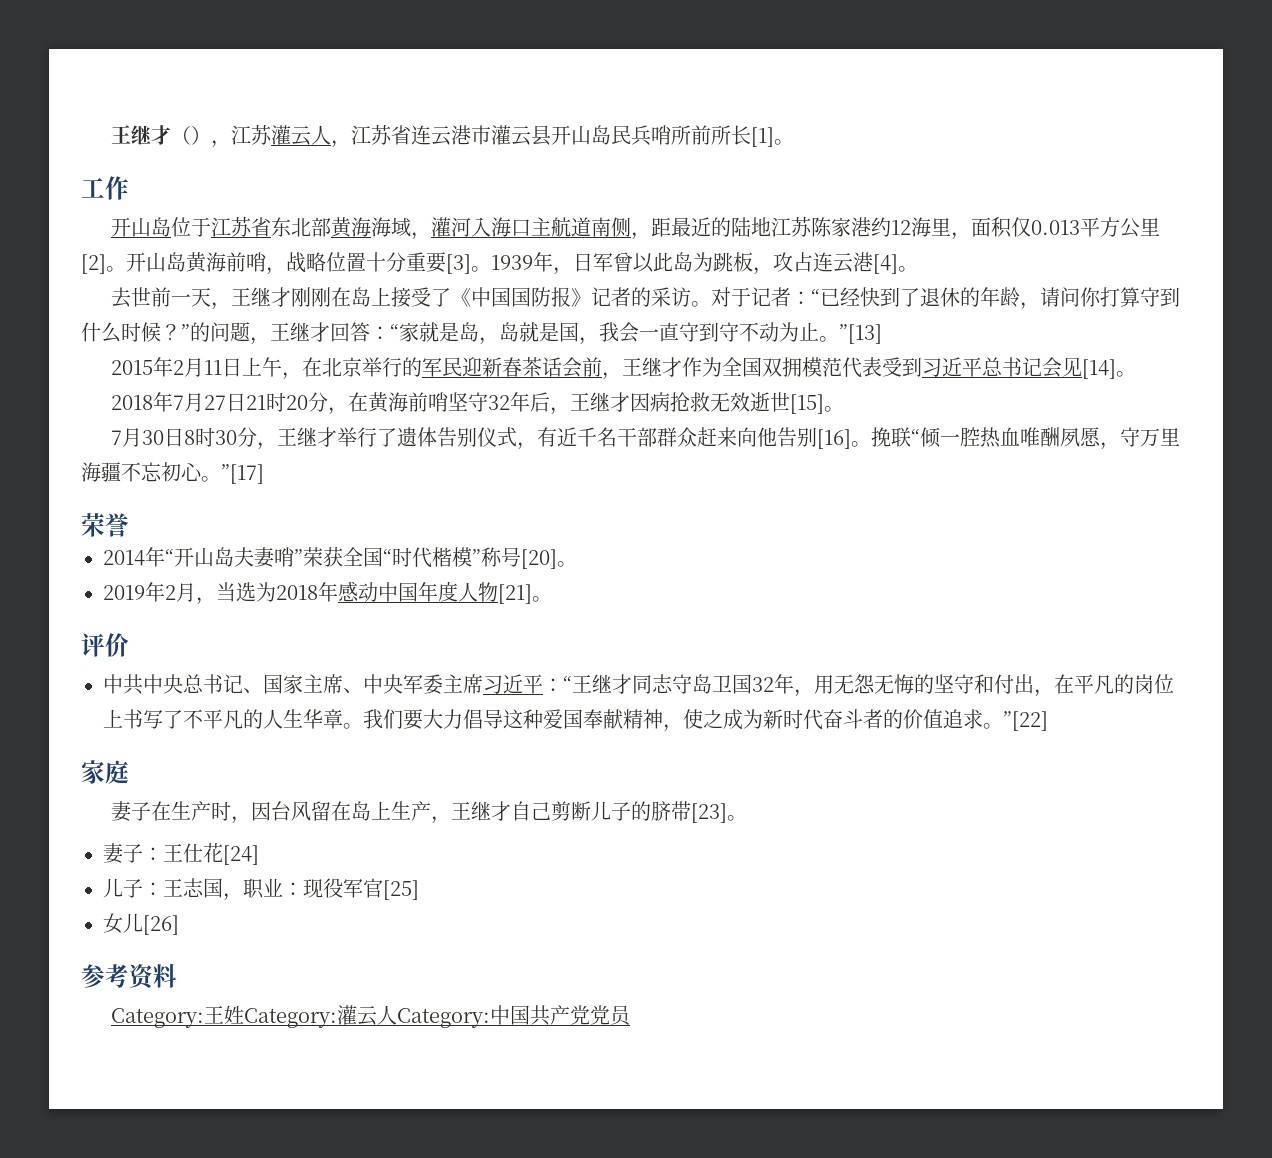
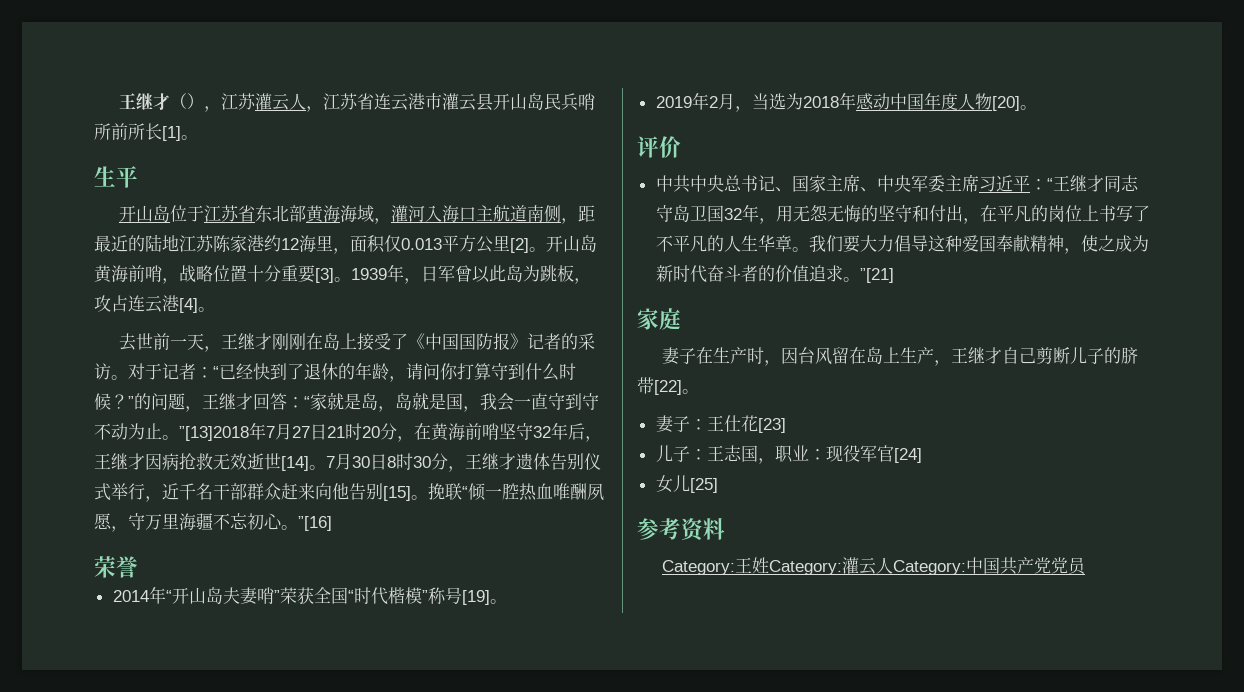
- 工作
+ 生平
- “家就是岛，岛就是国，我会一直守到守不动为止。”[13]
- 2015年2月11日上午，在北京举行的军民迎新春茶话会前，王继才作为全国双拥模范代表受到习近平总书记会见[14]。
- 2018年7月27日21时20分，在黄海前哨坚守32年后，王继才因病抢救无效逝世[15]。
- 7月30日8时30分，王继才举行了遗体告别仪式，有近千名干部群众赶来向他告别[16]。
+ “家就是岛，岛就是国，我会一直守到守不动为止。”[13]2018年7月27日21时20分，在黄海前哨坚守32年后，王继才因病抢救无效逝世[14]。7月30日8时30分，王继才遗体告别仪式举行，近千名干部群众赶来向他告别[15]。
- 挽联“倾一腔热血唯酬夙愿，守万里海疆不忘初心。”[17]
+ 挽联“倾一腔热血唯酬夙愿，守万里海疆不忘初心。”[16]
- 2014年“开山岛夫妻哨”荣获全国“时代楷模”称号[20]。
+ 2014年“开山岛夫妻哨”荣获全国“时代楷模”称号[19]。
- 2019年2月，当选为2018年感动中国年度人物[21]。
+ 2019年2月，当选为2018年感动中国年度人物[20]。
- 我们要大力倡导这种爱国奉献精神，使之成为新时代奋斗者的价值追求。”[22]
+ 我们要大力倡导这种爱国奉献精神，使之成为新时代奋斗者的价值追求。”[21]
- 妻子在生产时，因台风留在岛上生产，王继才自己剪断儿子的脐带[23]。
+ 妻子在生产时，因台风留在岛上生产，王继才自己剪断儿子的脐带[22]。
- 妻子：王仕花[24]
+ 妻子：王仕花[23]
- 儿子：王志国，职业：现役军官[25]
+ 儿子：王志国，职业：现役军官[24]
- 女儿[26]
+ 女儿[25]

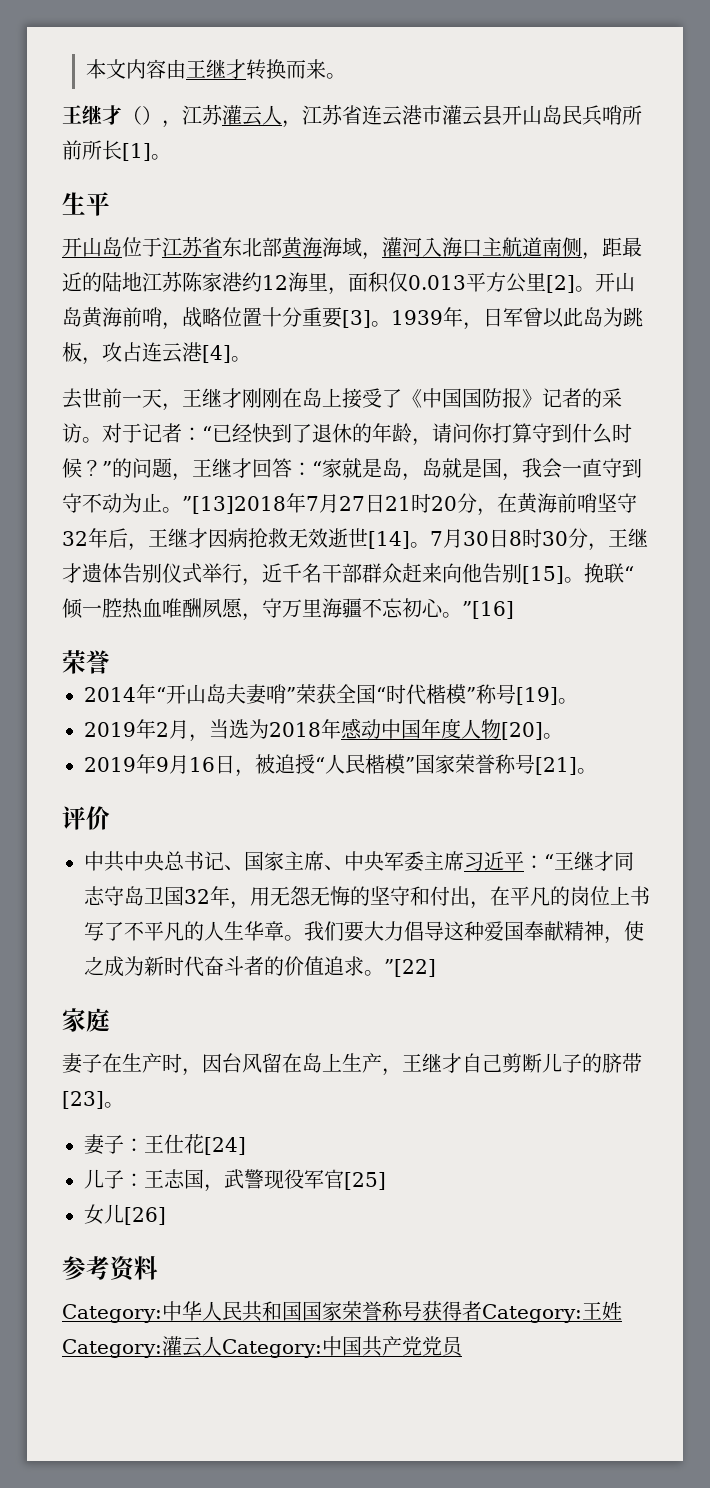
+ 本文内容由王继才转换而来。
+ 2019年9月16日，被追授“人民楷模”国家荣誉称号[21]。
- 我们要大力倡导这种爱国奉献精神，使之成为新时代奋斗者的价值追求。”[21]
+ 我们要大力倡导这种爱国奉献精神，使之成为新时代奋斗者的价值追求。”[22]
- 妻子在生产时，因台风留在岛上生产，王继才自己剪断儿子的脐带[22]。
+ 妻子在生产时，因台风留在岛上生产，王继才自己剪断儿子的脐带[23]。
- 妻子：王仕花[23]
+ 妻子：王仕花[24]
- 儿子：王志国，职业：现役军官[24]
+ 儿子：王志国，武警现役军官[25]
- 女儿[25]
+ 女儿[26]
- Category:王姓Category:灌云人Category:中国共产党党员
+ Category:中华人民共和国国家荣誉称号获得者Category:王姓Category:灌云人Category:中国共产党党员

